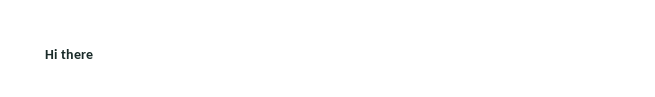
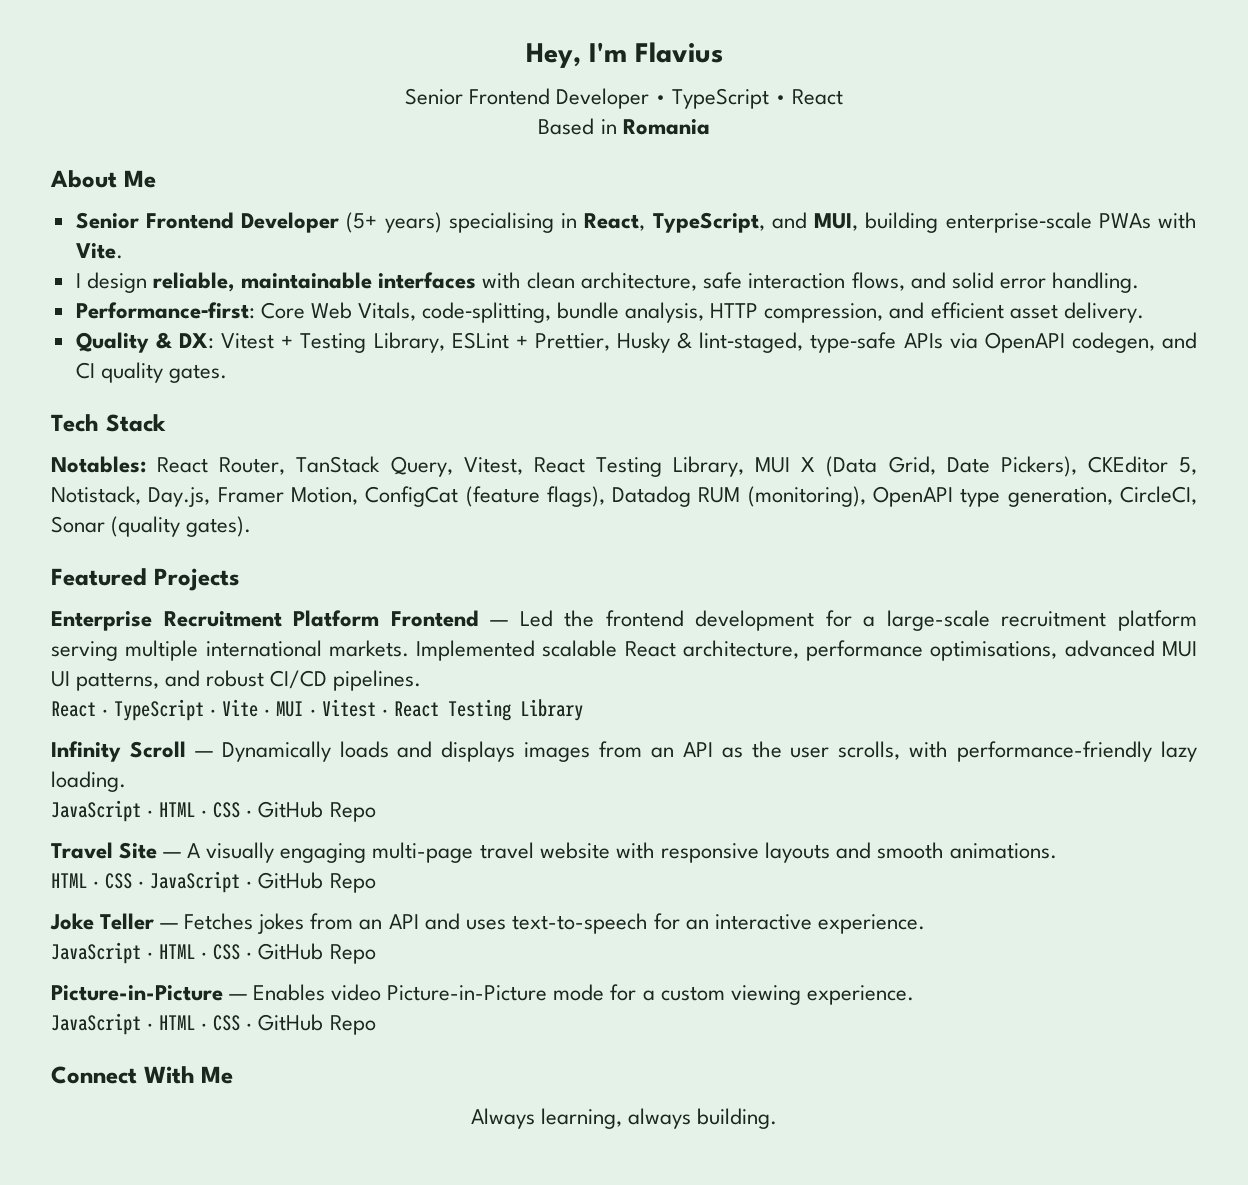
- Hi there
+ Hey, I'm Flavius
+ Senior Frontend Developer • TypeScript • React
+ Based in Romania
+ About Me
+ Senior Frontend Developer (5+ years) specialising in React, TypeScript, and MUI, building enterprise‑scale PWAs with Vite.
+ I design reliable, maintainable interfaces with clean architecture, safe interaction flows, and solid error handling.
+ Performance‑first: Core Web Vitals, code‑splitting, bundle analysis, HTTP compression, and efficient asset delivery.
+ Quality & DX: Vitest + Testing Library, ESLint + Prettier, Husky & lint‑staged, type‑safe APIs via OpenAPI codegen, and CI quality gates.
+ Tech Stack
+ Notables: React Router, TanStack Query, Vitest, React Testing Library, MUI X (Data Grid, Date Pickers), CKEditor 5, Notistack, Day.js, Framer Motion, ConfigCat (feature flags), Datadog RUM (monitoring), OpenAPI type generation, CircleCI, Sonar (quality gates).
+ Featured Projects
+ Enterprise Recruitment Platform Frontend — Led the frontend development for a large-scale recruitment platform serving multiple international markets. Implemented scalable React architecture, performance optimisations, advanced MUI UI patterns, and robust CI/CD pipelines.
+ React · TypeScript · Vite · MUI · Vitest · React Testing Library
+ Infinity Scroll — Dynamically loads and displays images from an API as the user scrolls, with performance-friendly lazy loading.
+ JavaScript · HTML · CSS · GitHub Repo
+ Travel Site — A visually engaging multi-page travel website with responsive layouts and smooth animations.
+ HTML · CSS · JavaScript · GitHub Repo
+ Joke Teller — Fetches jokes from an API and uses text-to-speech for an interactive experience.
+ JavaScript · HTML · CSS · GitHub Repo
+ Picture-in-Picture — Enables video Picture-in-Picture mode for a custom viewing experience.
+ JavaScript · HTML · CSS · GitHub Repo
+ Connect With Me
+ Always learning, always building.

